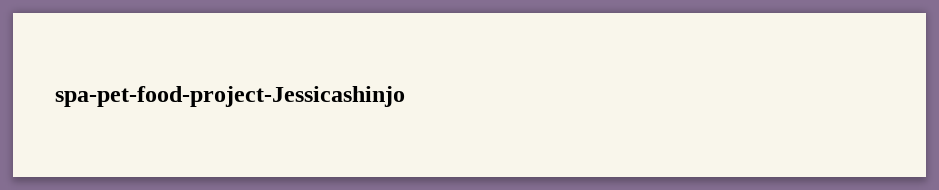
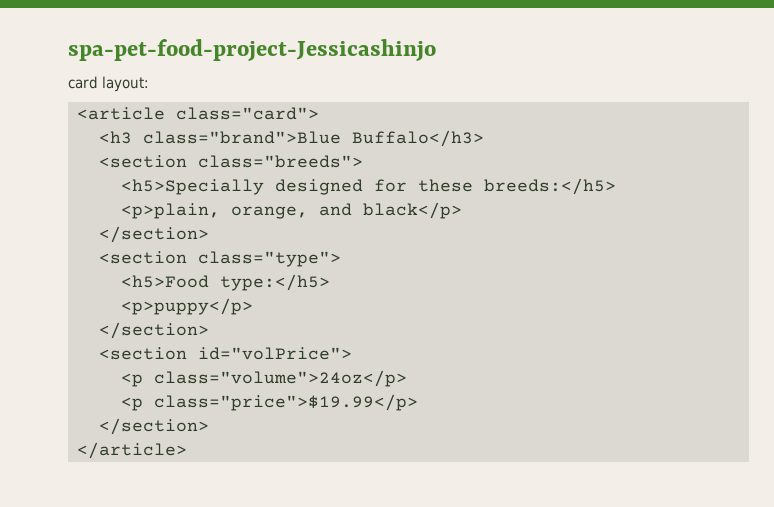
+ card layout:
+ <article class="card">
+ <h3 class="brand">Blue Buffalo</h3>
+ <section class="breeds">
+ <h5>Specially designed for these breeds:</h5>
+ <p>plain, orange, and black</p>
+ </section>
+ <section class="type">
+ <h5>Food type:</h5>
+ <p>puppy</p>
+ </section>
+ <section id="volPrice">
+ <p class="volume">24oz</p>
+ <p class="price">$19.99</p>
+ </section>
+ </article>

